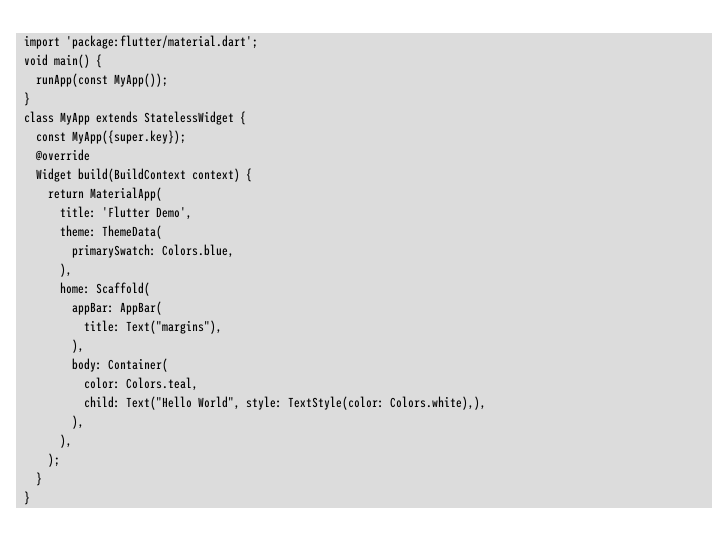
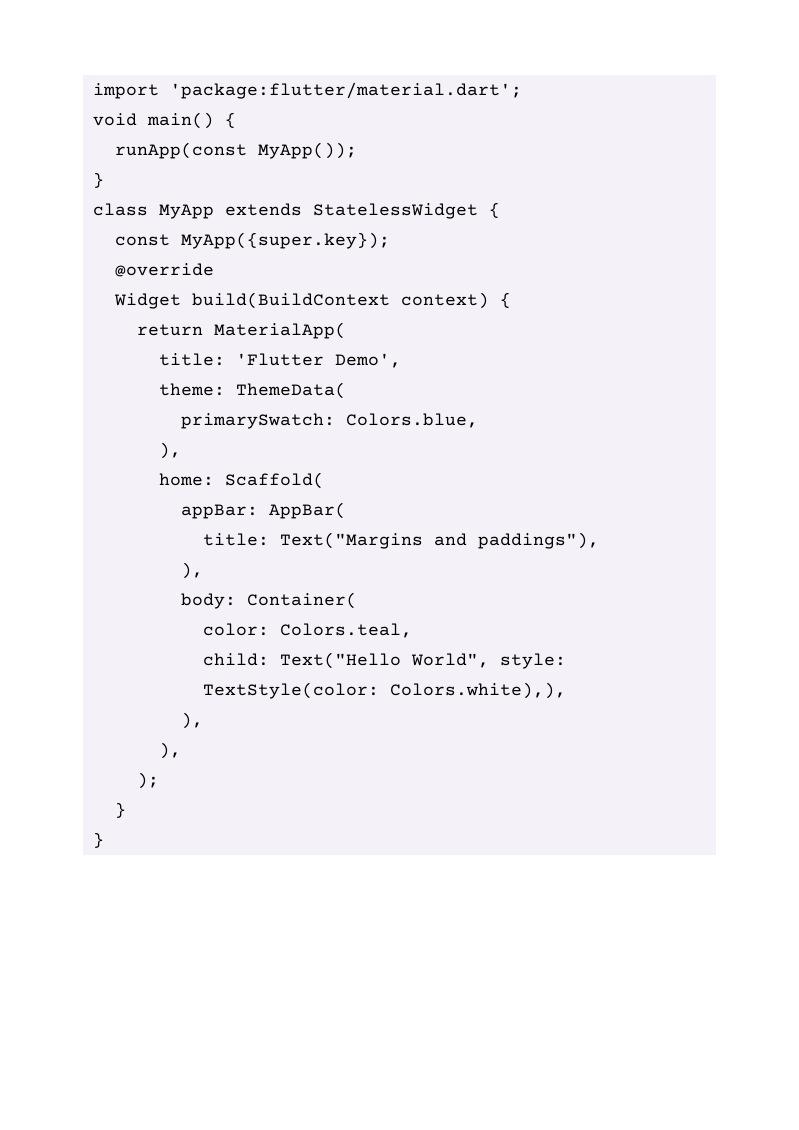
- title: Text("margins"),
+ title: Text("Margins and paddings"),

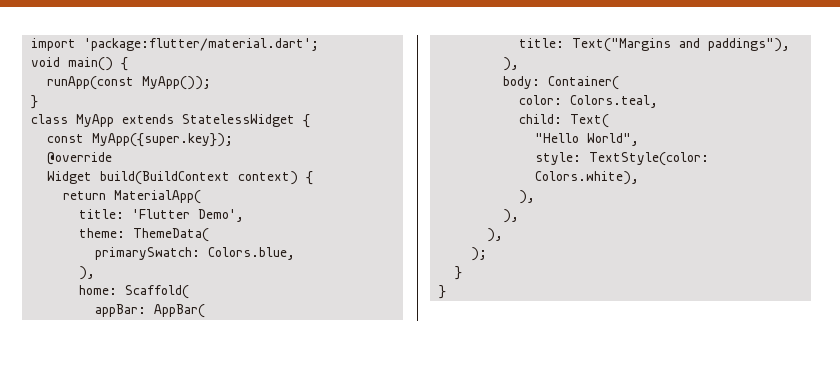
- child: Text("Hello World", style: TextStyle(color: Colors.white),),
+ child: Text(
+ "Hello World",
+ style: TextStyle(color: Colors.white),
+ ),

